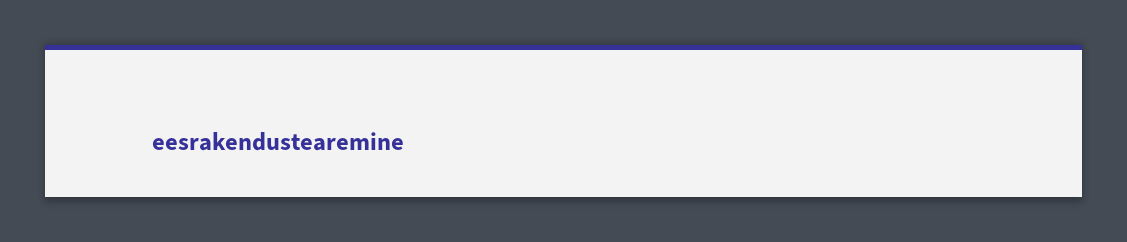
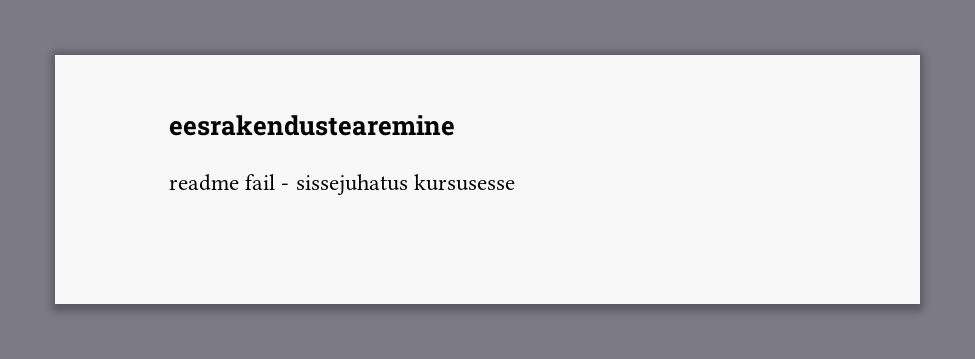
+ readme fail - sissejuhatus kursusesse

